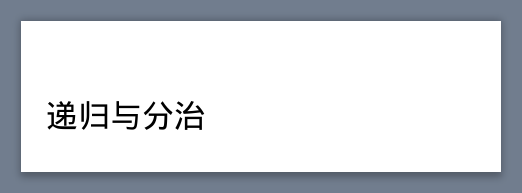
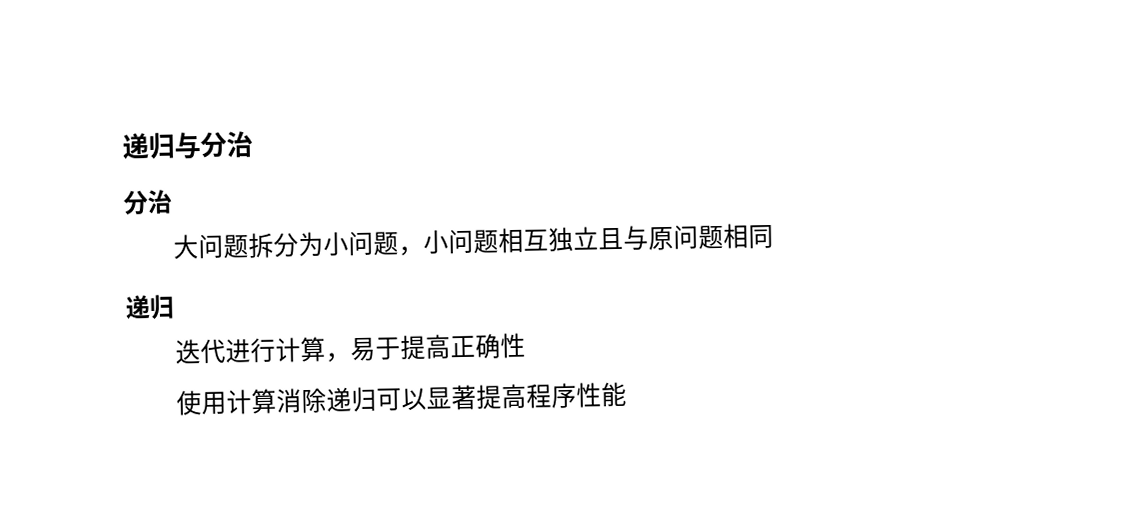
  递归与分治
+ 分治
+ 大问题拆分为小问题，小问题相互独立且与原问题相同
+ 递归
+ 迭代进行计算，易于提高正确性
+ 使用计算消除递归可以显著提高程序性能

